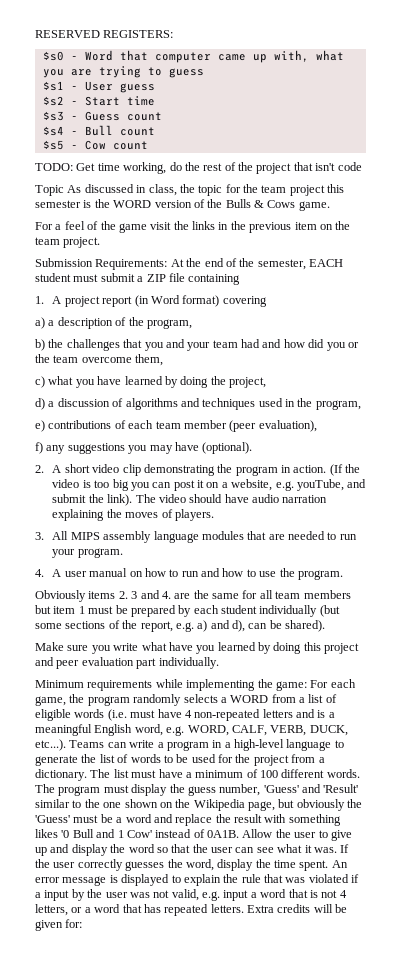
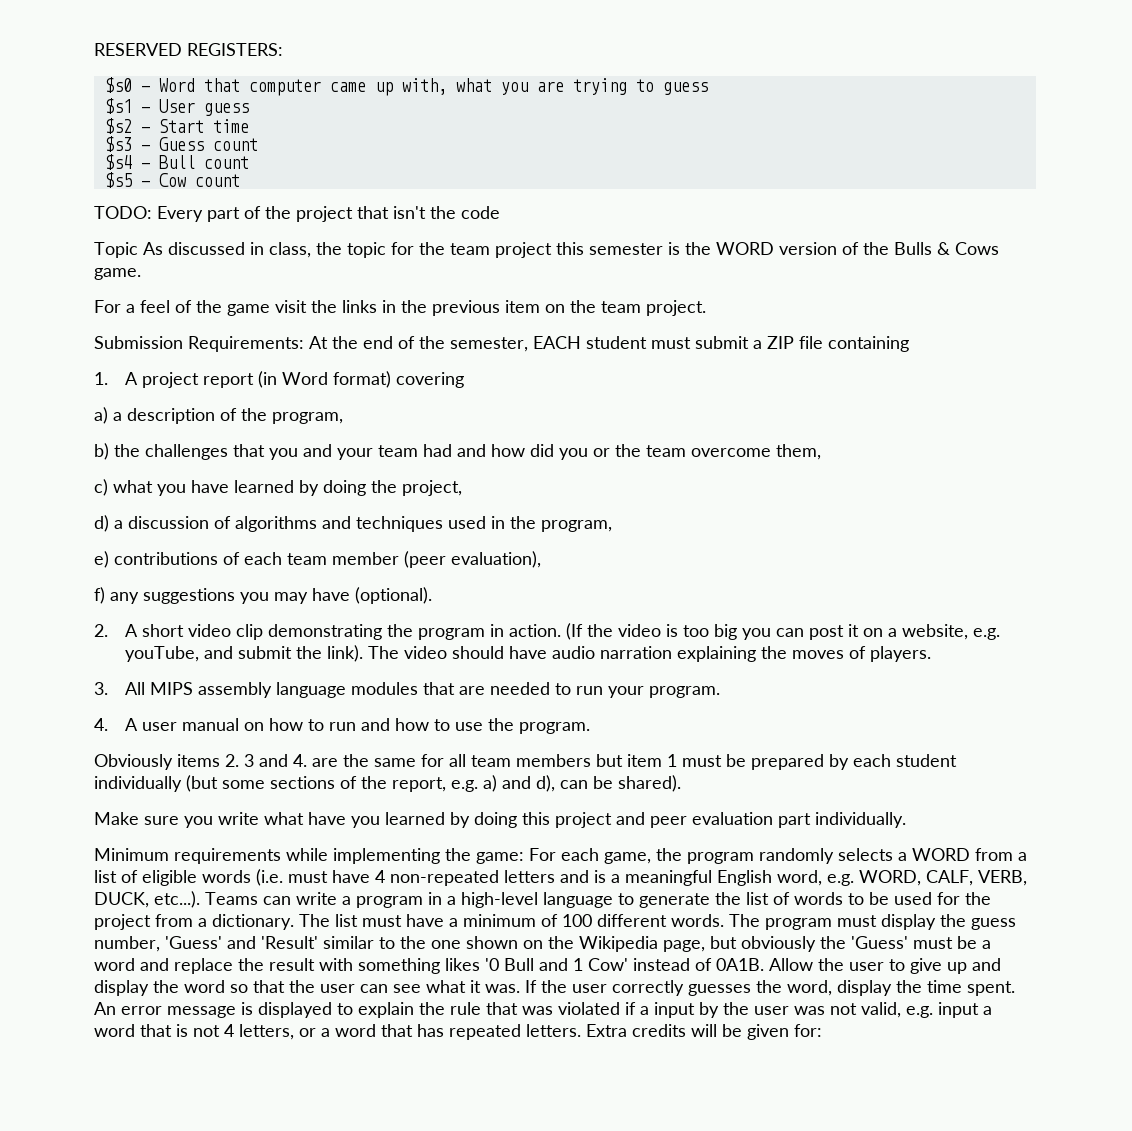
- TODO: Get time working, do the rest of the project that isn't code
+ TODO: Every part of the project that isn't the code

